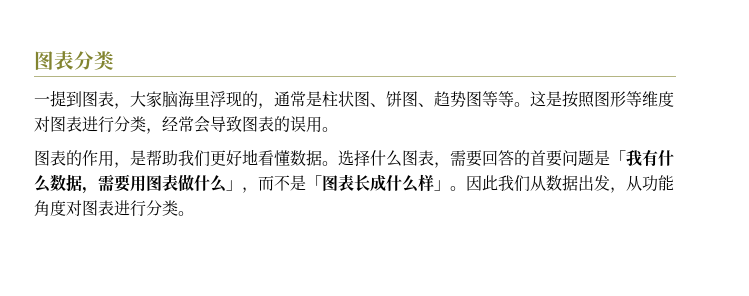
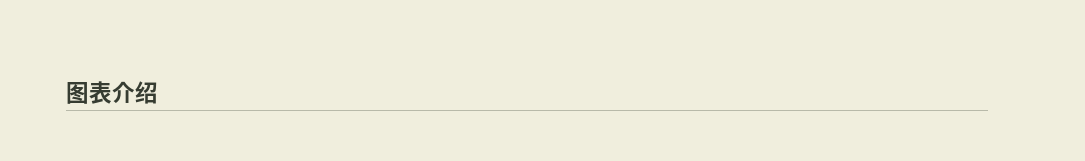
- 图表分类
- 一提到图表，大家脑海里浮现的，通常是柱状图、饼图、趋势图等等。这是按照图形等维度对图表进行分类，经常会导致图表的误用。
- 图表的作用，是帮助我们更好地看懂数据。选择什么图表，需要回答的首要问题是「我有什么数据，需要用图表做什么」，而不是「图表长成什么样」。因此我们从数据出发，从功能角度对图表进行分类。
+ 图表介绍

